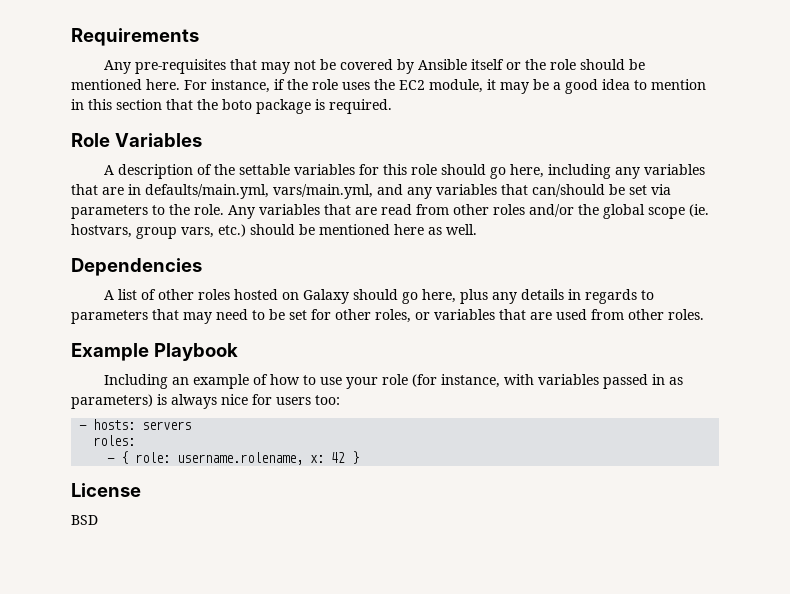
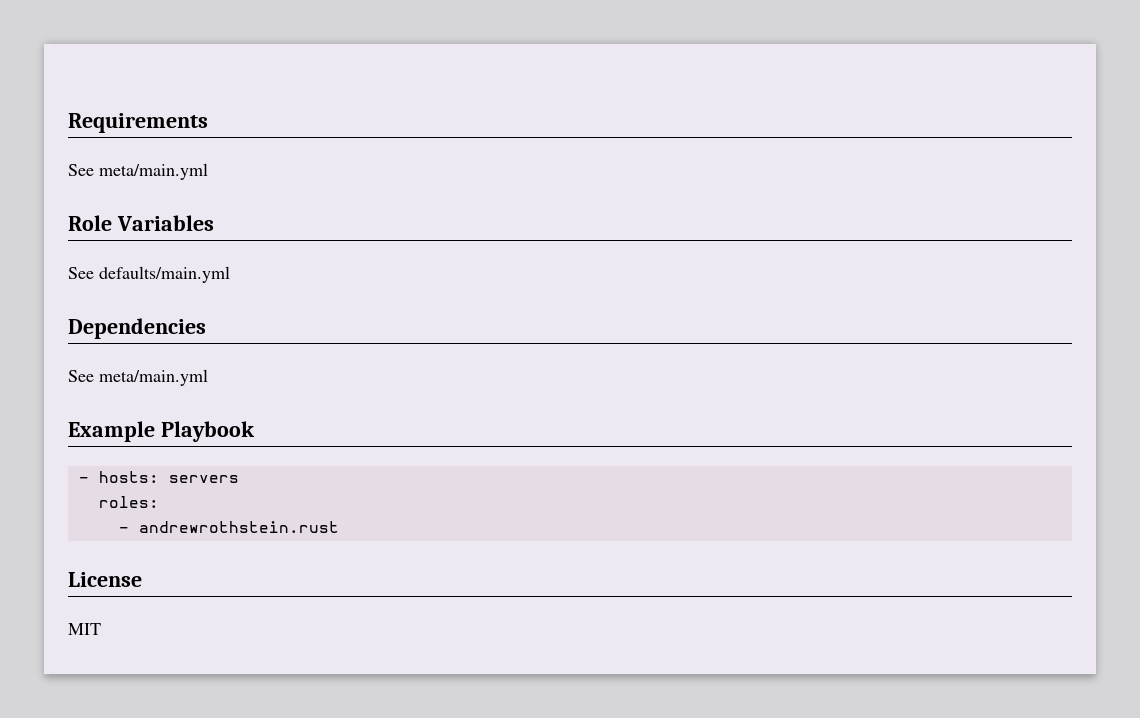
  Requirements
- Any pre-requisites that may not be covered by Ansible itself or the role should be mentioned here. For instance, if the role uses the EC2 module, it may be a good idea to mention in this section that the boto package is required.
+ See meta/main.yml
  Role Variables
- A description of the settable variables for this role should go here, including any variables that are in defaults/main.yml, vars/main.yml, and any variables that can/should be set via parameters to the role. Any variables that are read from other roles and/or the global scope (ie. hostvars, group vars, etc.) should be mentioned here as well.
+ See defaults/main.yml
  Dependencies
- A list of other roles hosted on Galaxy should go here, plus any details in regards to parameters that may need to be set for other roles, or variables that are used from other roles.
+ See meta/main.yml
  Example Playbook
- Including an example of how to use your role (for instance, with variables passed in as parameters) is always nice for users too:
- - { role: username.rolename, x: 42 }
+ - andrewrothstein.rust
- BSD
+ MIT

